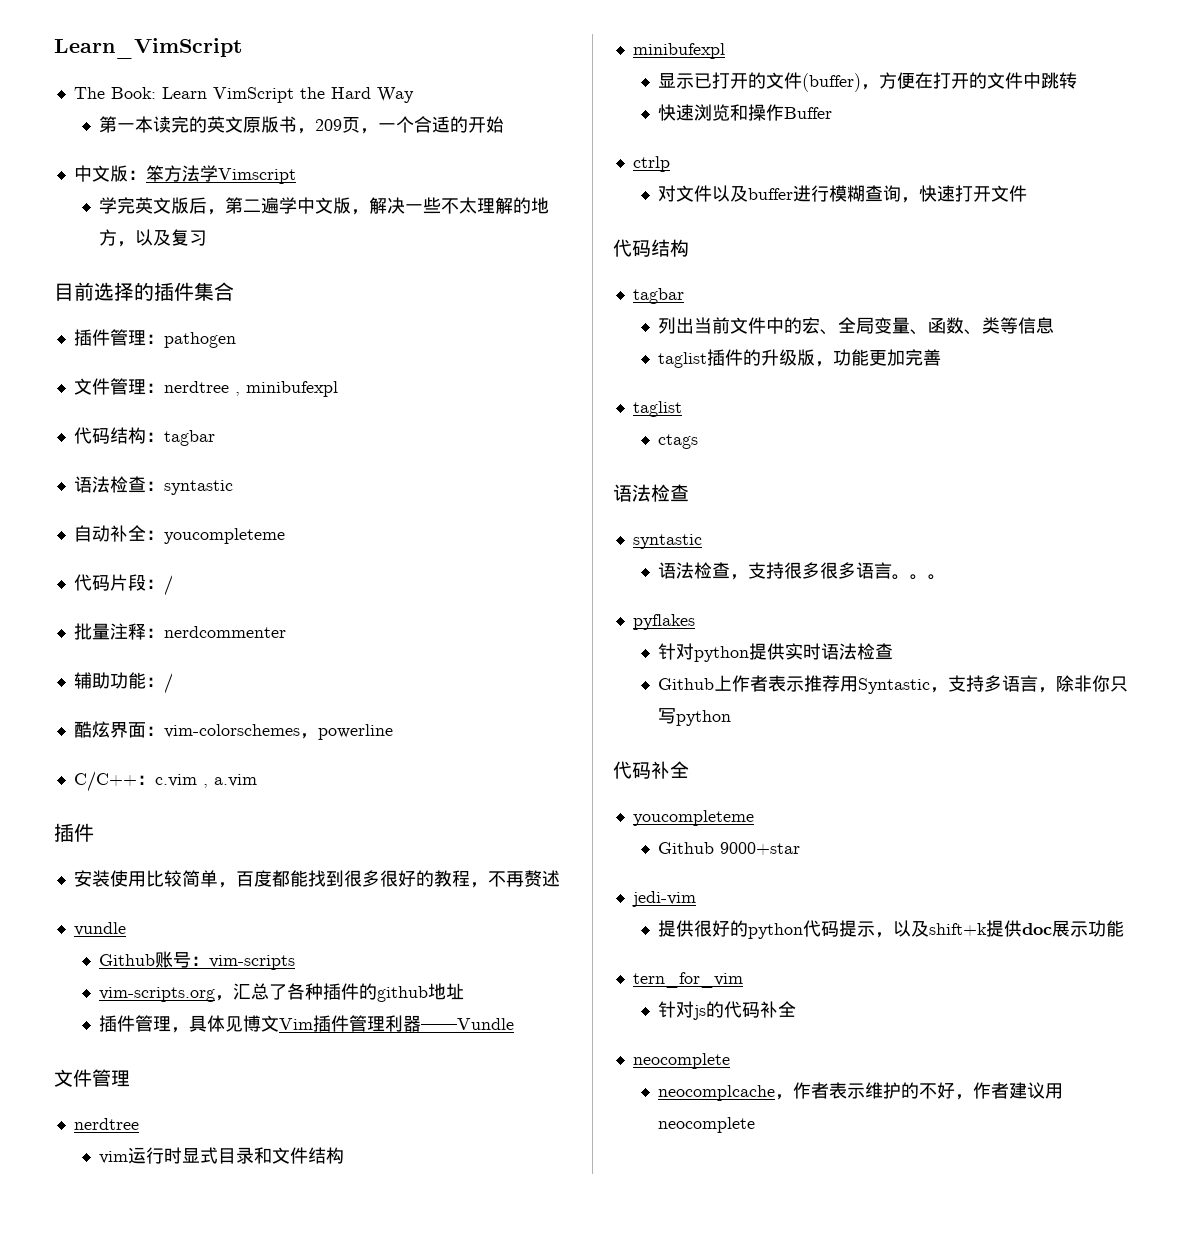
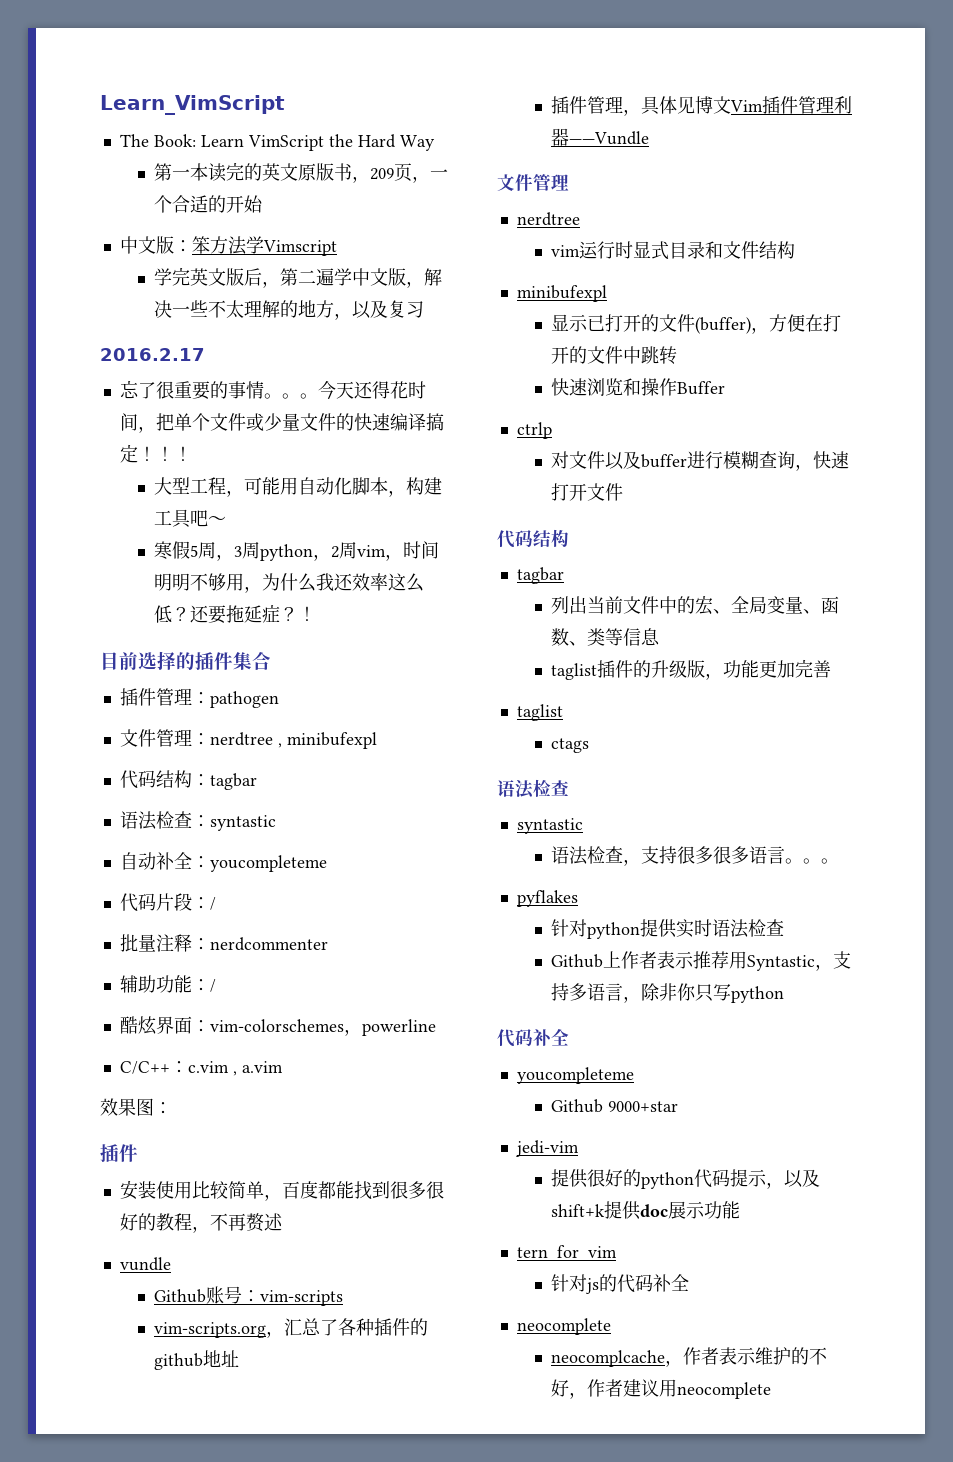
+ 2016.2.17
+ 忘了很重要的事情。。。今天还得花时间，把单个文件或少量文件的快速编译搞定！！！
+ 大型工程，可能用自动化脚本，构建工具吧～
+ 寒假5周，3周python，2周vim，时间明明不够用，为什么我还效率这么低？还要拖延症？！
+ 效果图：

